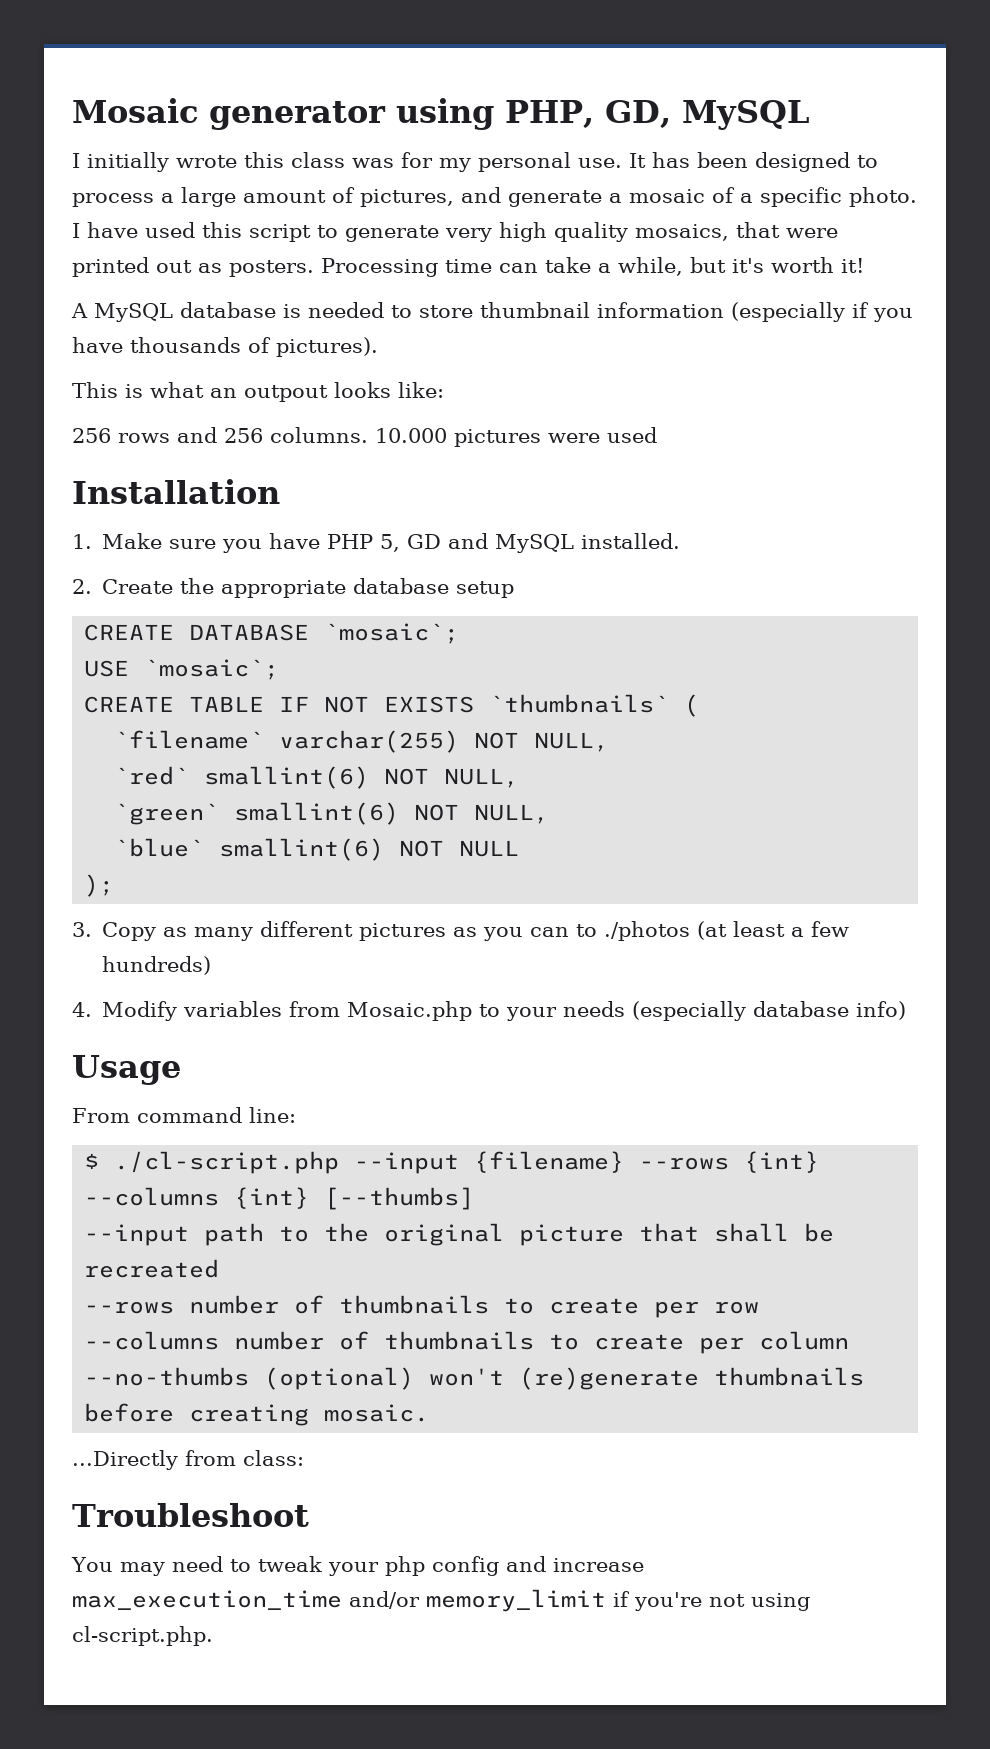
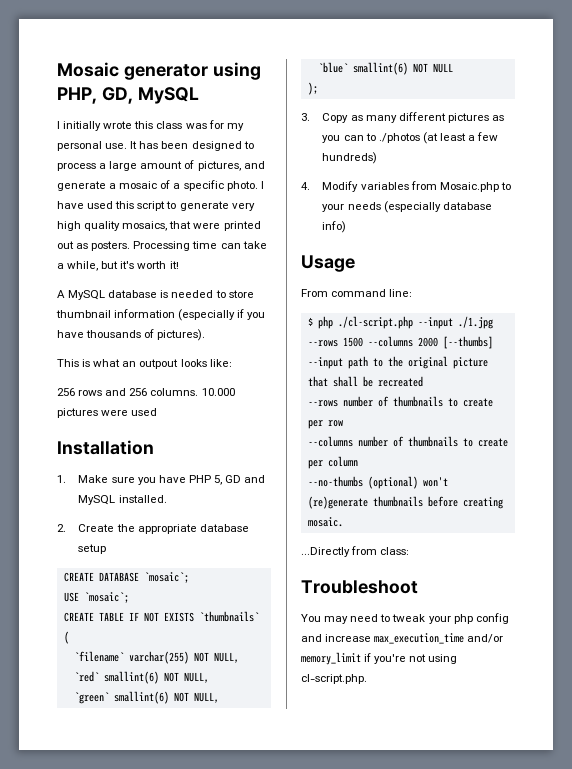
- $ ./cl-script.php --input {filename} --rows {int} --columns {int} [--thumbs]
+ $ php ./cl-script.php --input ./1.jpg --rows 1500 --columns 2000 [--thumbs]

